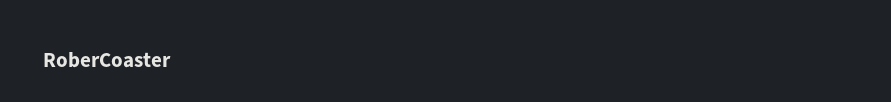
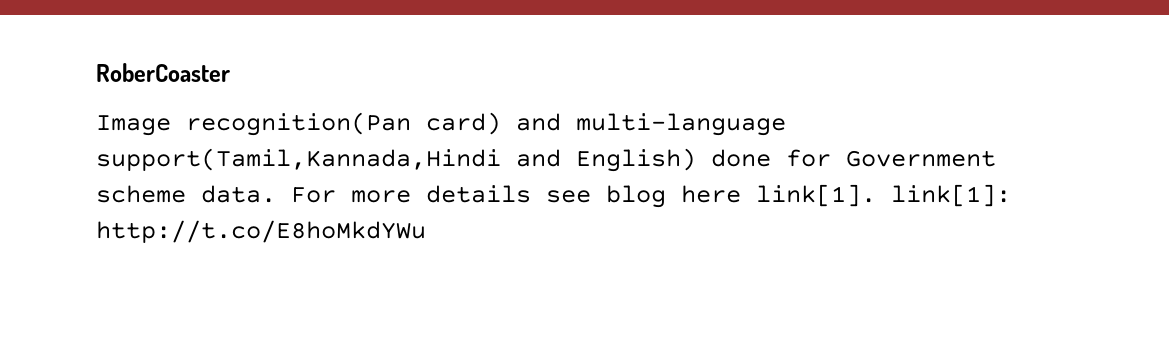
+ Image recognition(Pan card) and multi-language support(Tamil,Kannada,Hindi and English) done for Government scheme data. For more details see blog here link[1]. link[1]: http://t.co/E8hoMkdYWu

